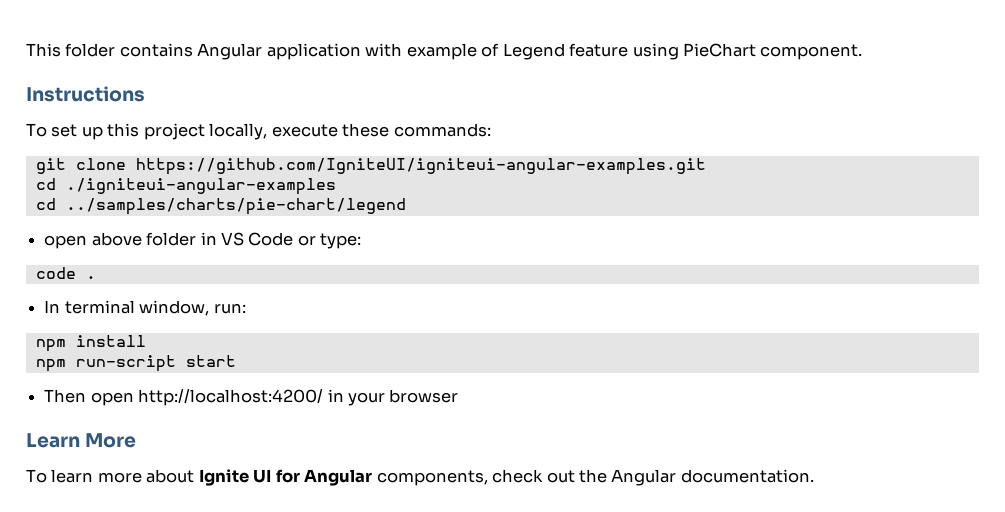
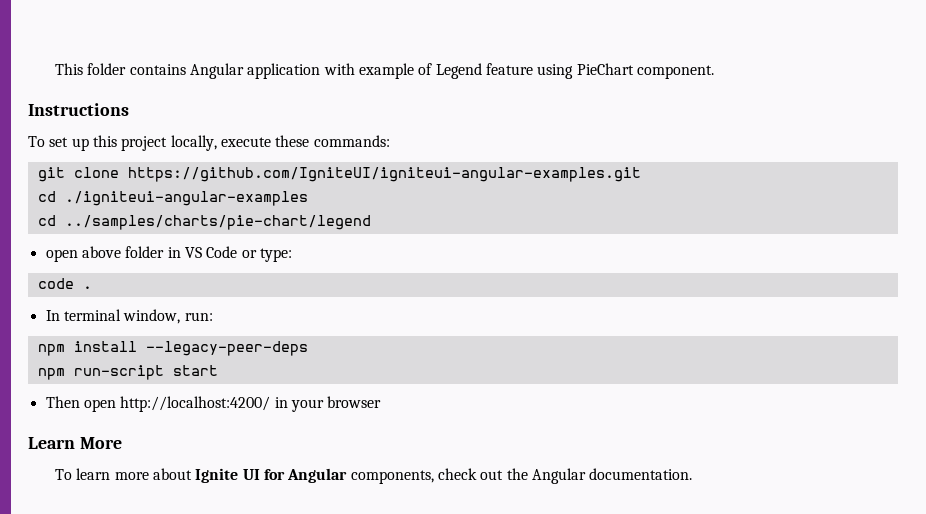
- npm install
+ npm install --legacy-peer-deps

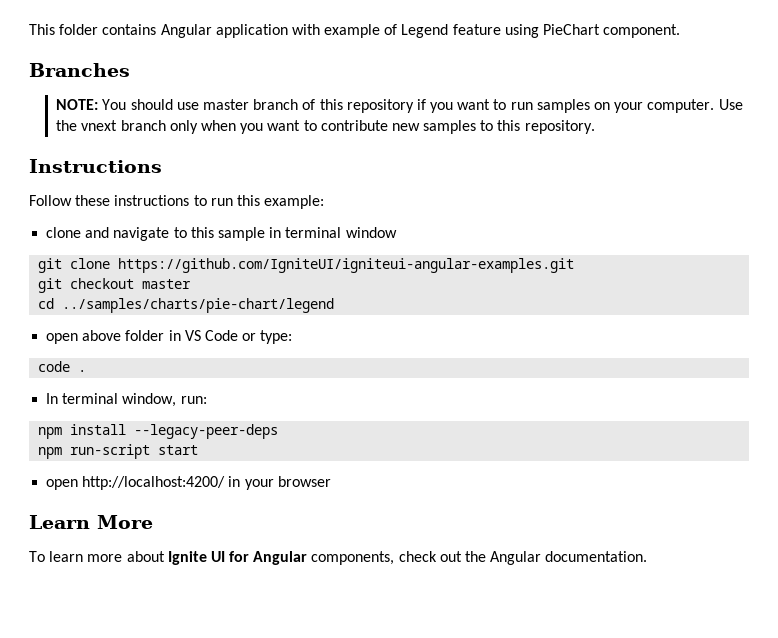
+ Branches
+ NOTE: You should use master branch of this repository if you want to run samples on your computer. Use the vnext branch only when you want to contribute new samples to this repository.
  Instructions
- To set up this project locally, execute these commands:
+ Follow these instructions to run this example:
+ clone and navigate to this sample in terminal window
- cd ./igniteui-angular-examples
+ git checkout master
- Then open http://localhost:4200/ in your browser
+ open http://localhost:4200/ in your browser

